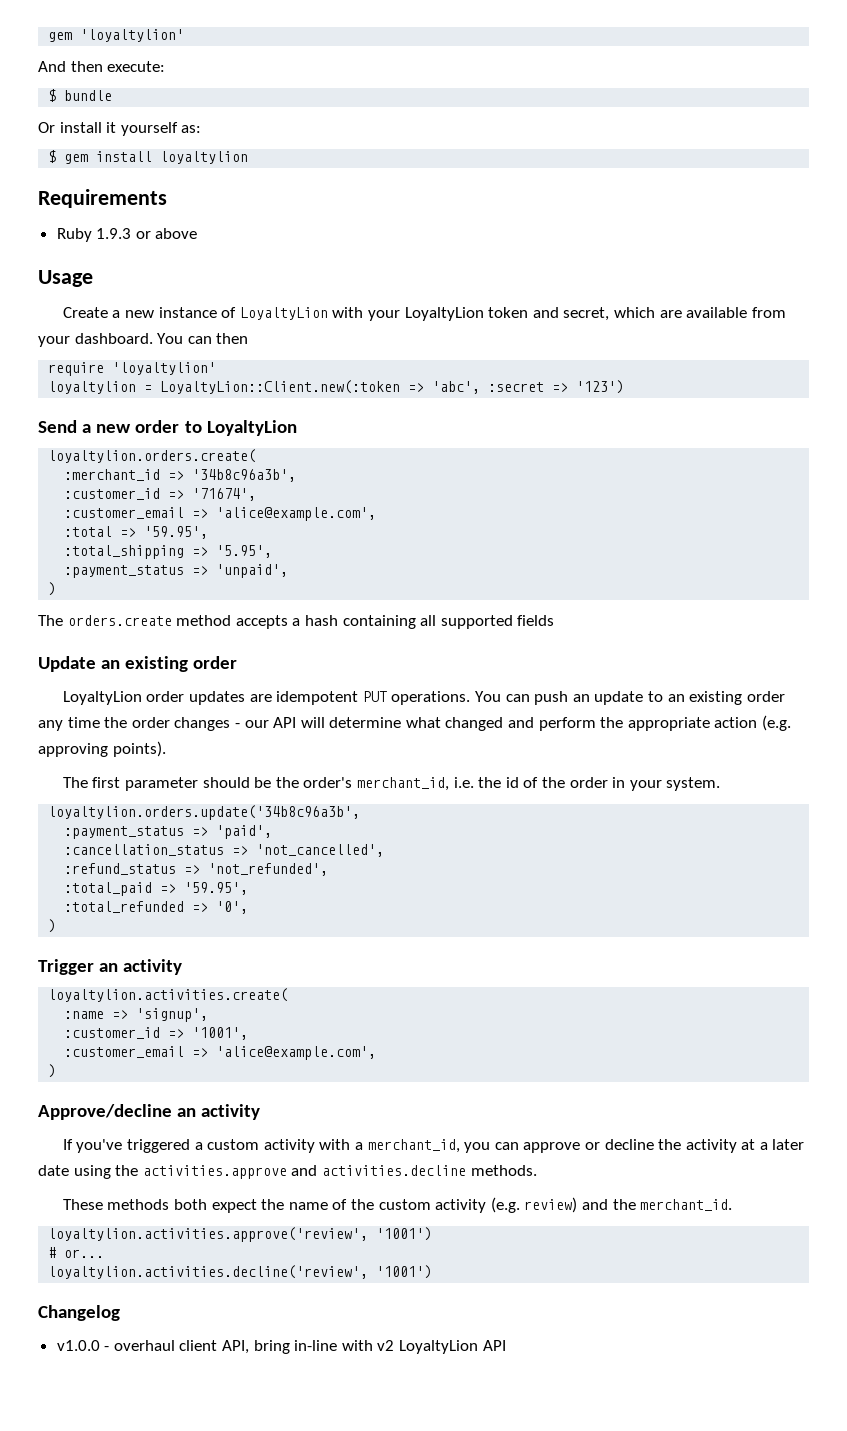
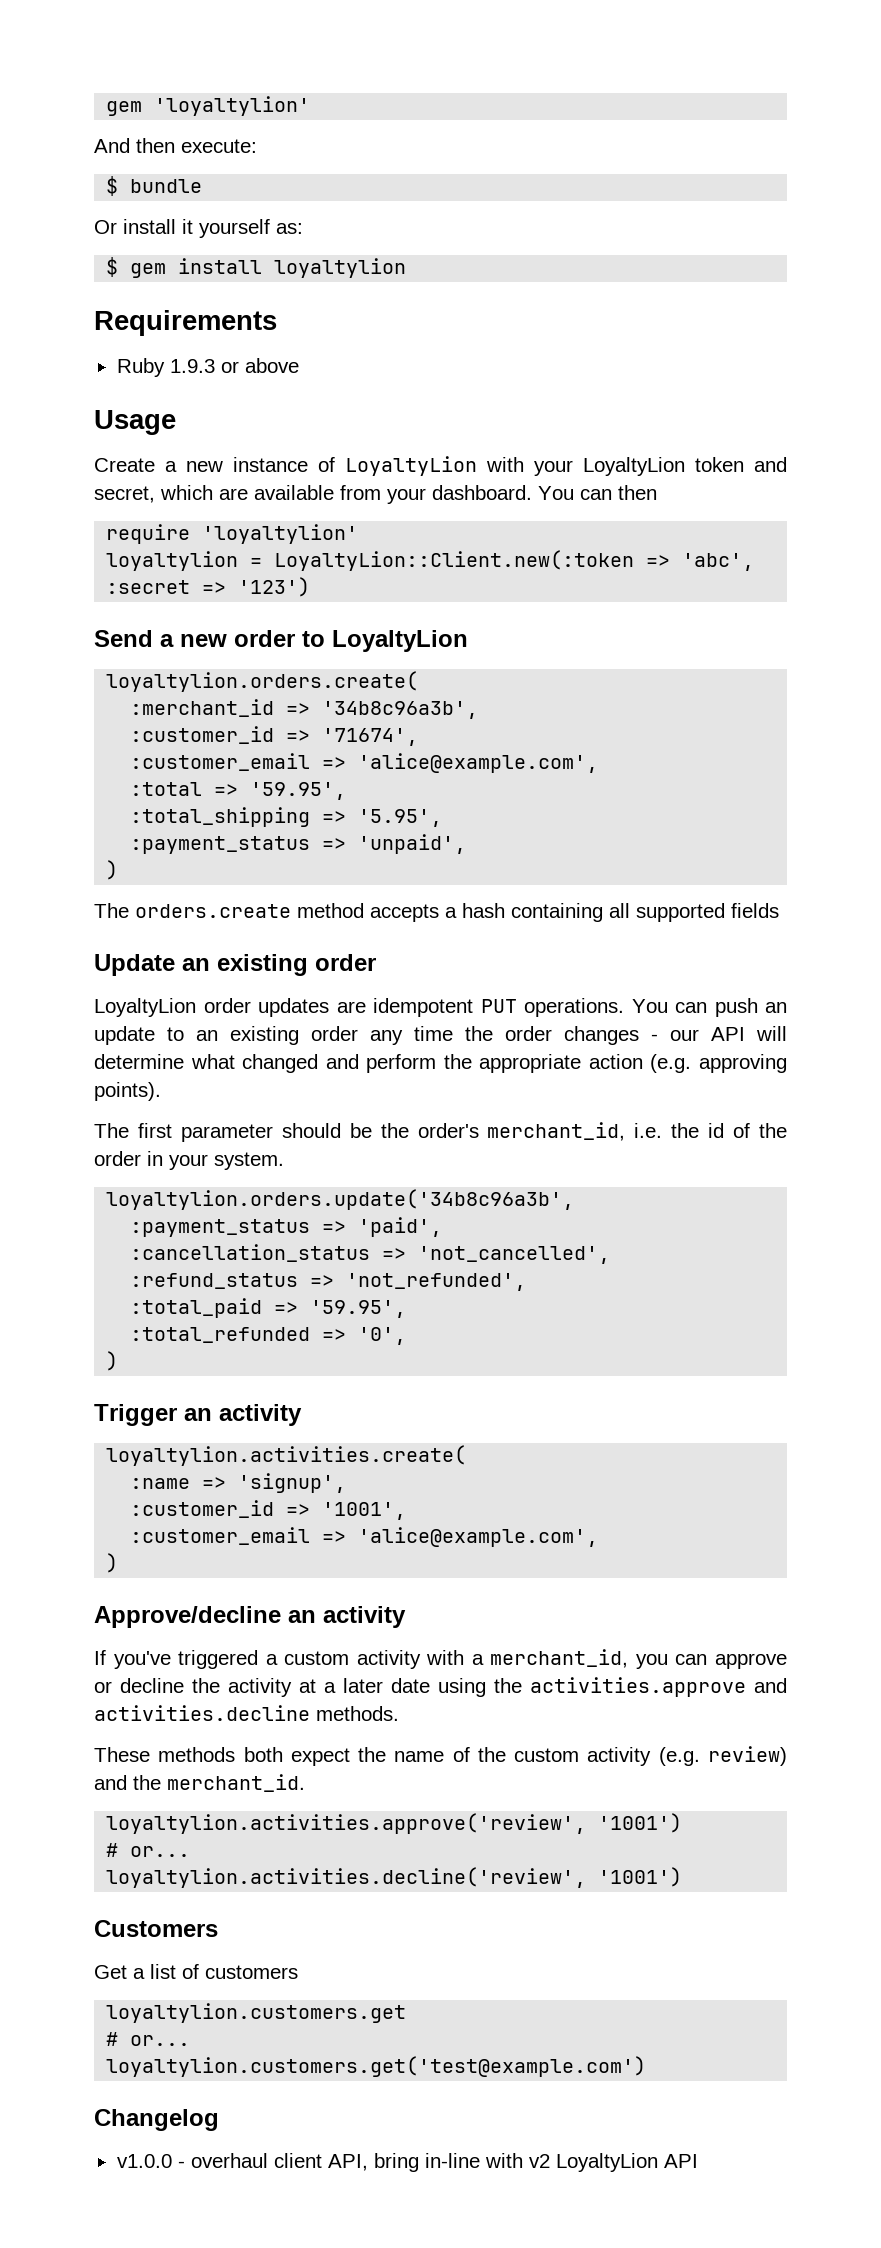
+ Customers
+ Get a list of customers
+ loyaltylion.customers.get
+ # or...
+ loyaltylion.customers.get('test@example.com')

